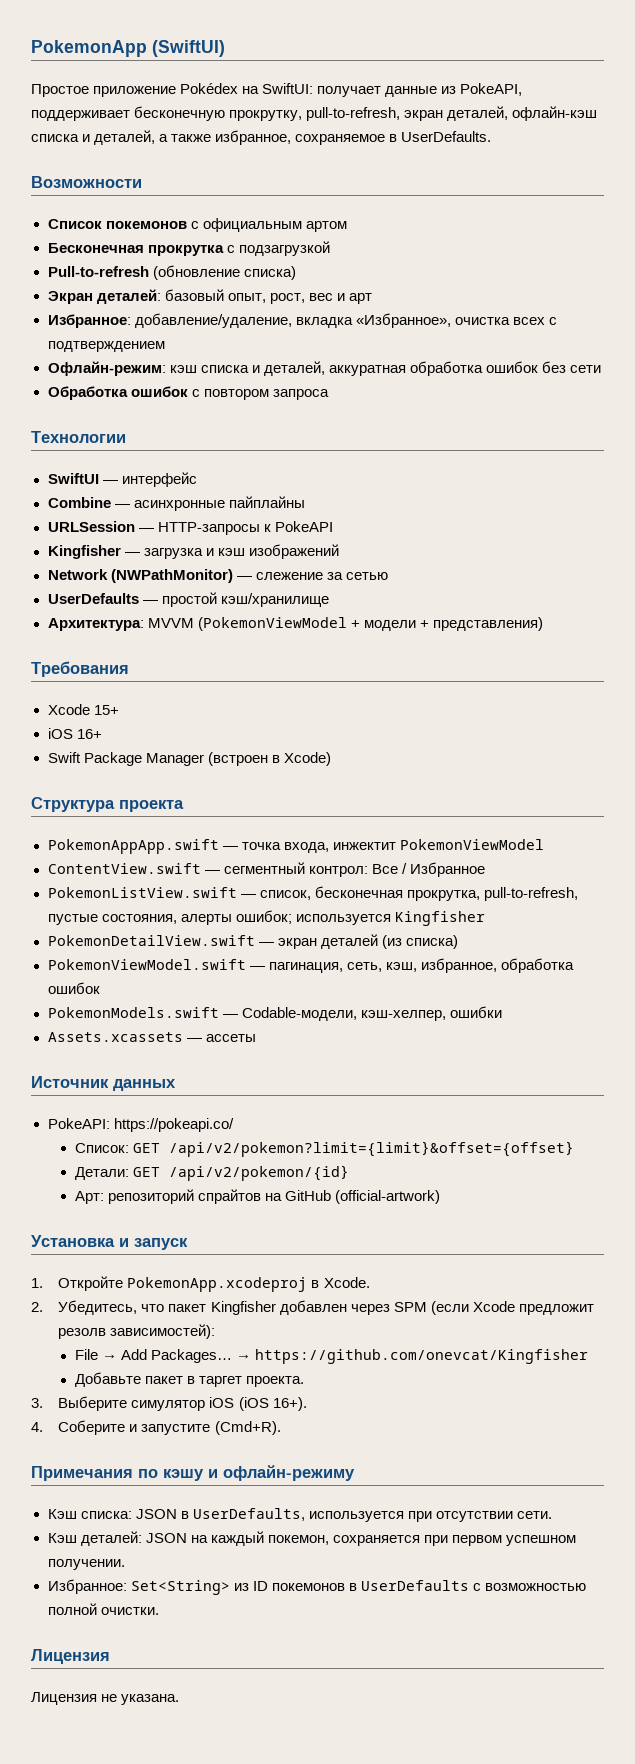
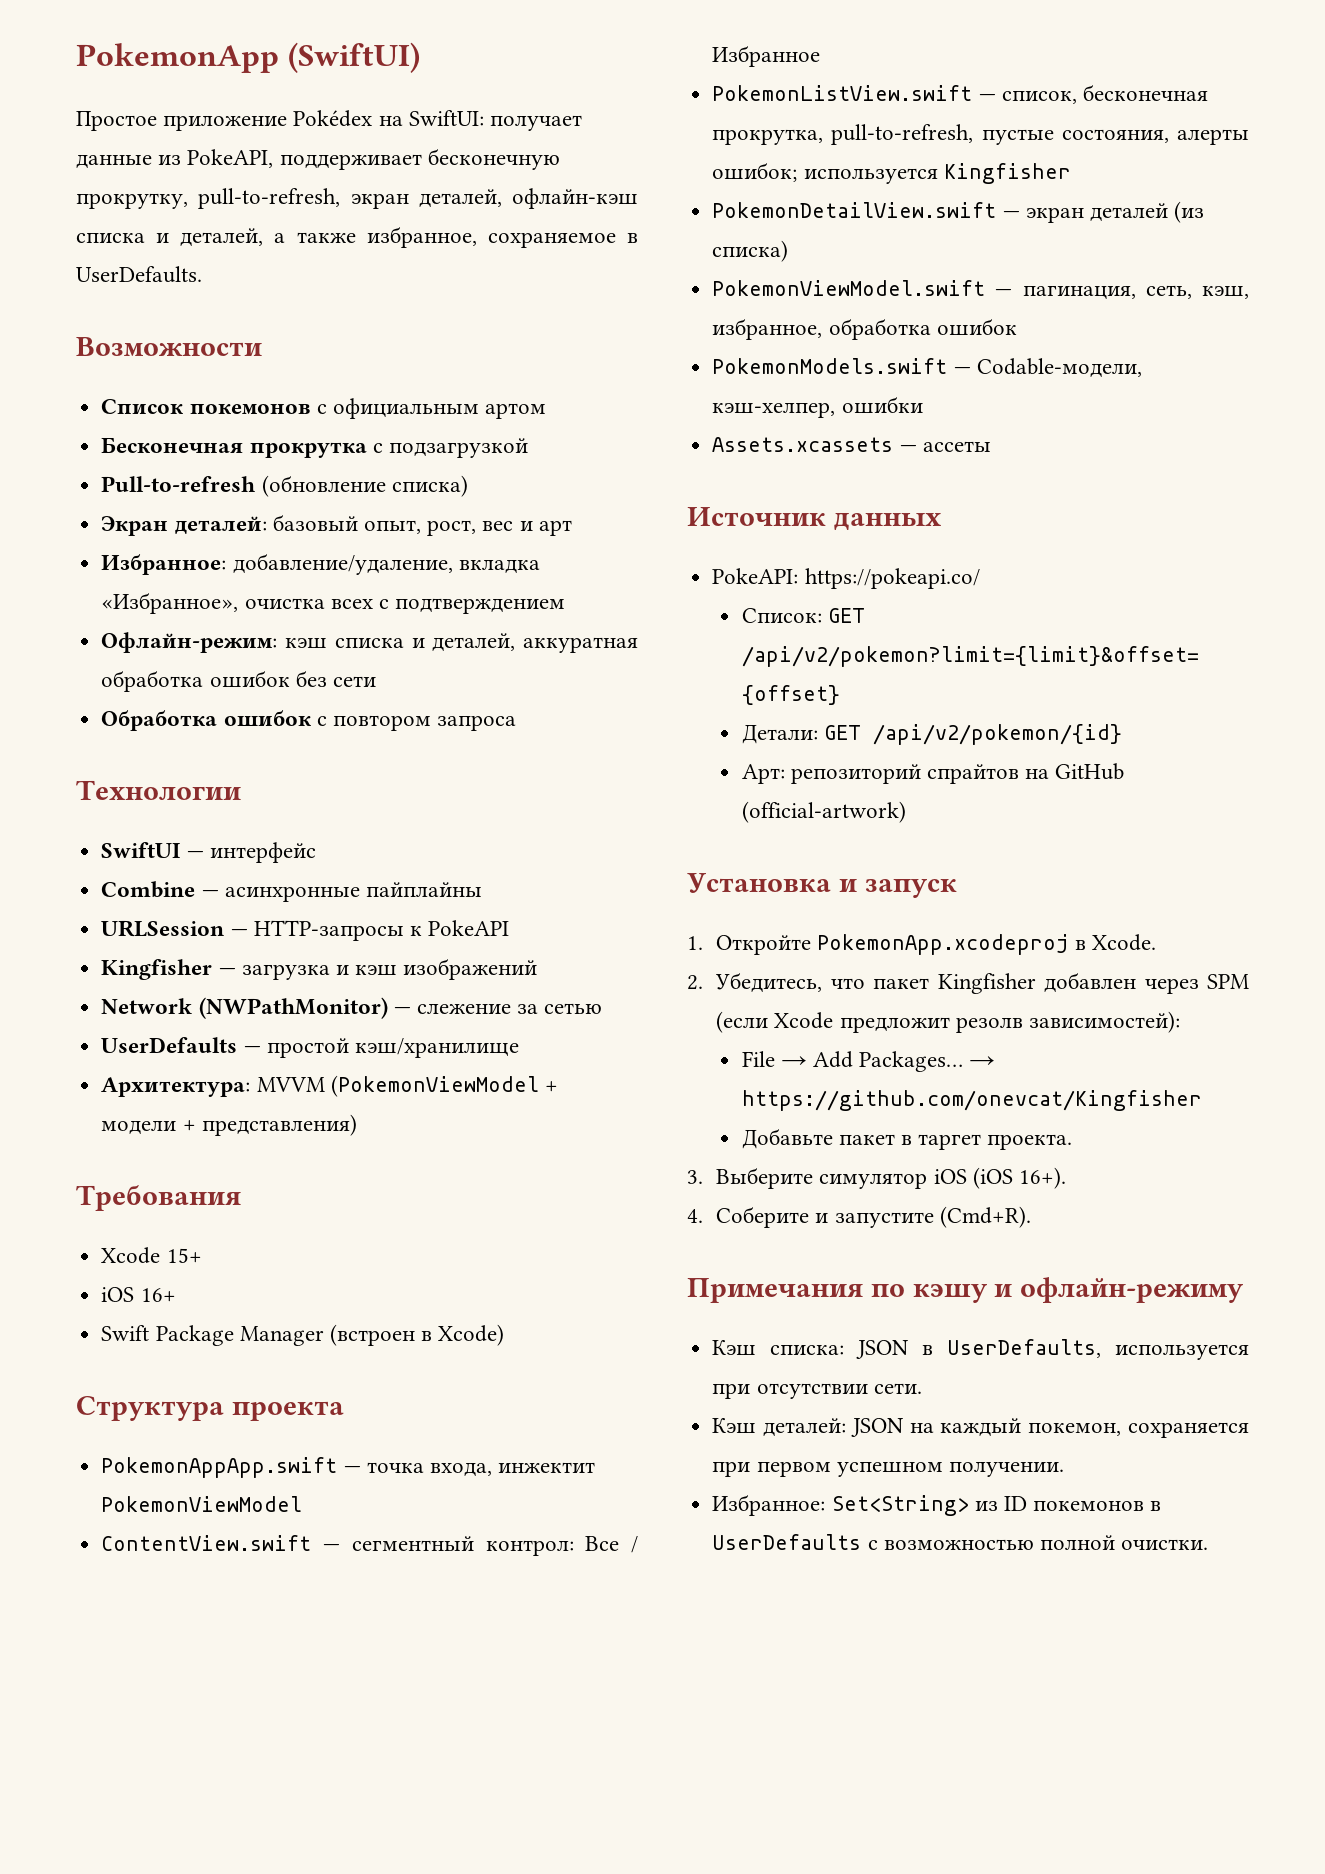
  Избранное: Set<String> из ID покемонов в UserDefaults с возможностью полной очистки.
- Лицензия
- Лицензия не указана.

